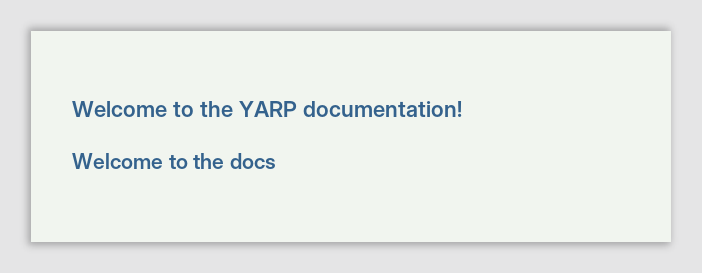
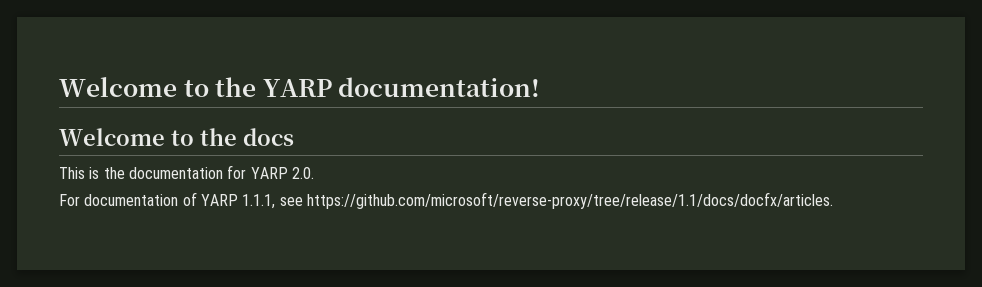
+ This is the documentation for YARP 2.0.
+ For documentation of YARP 1.1.1, see https://github.com/microsoft/reverse-proxy/tree/release/1.1/docs/docfx/articles.

